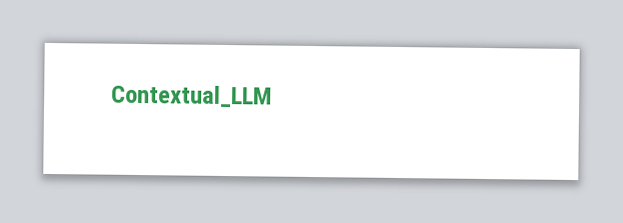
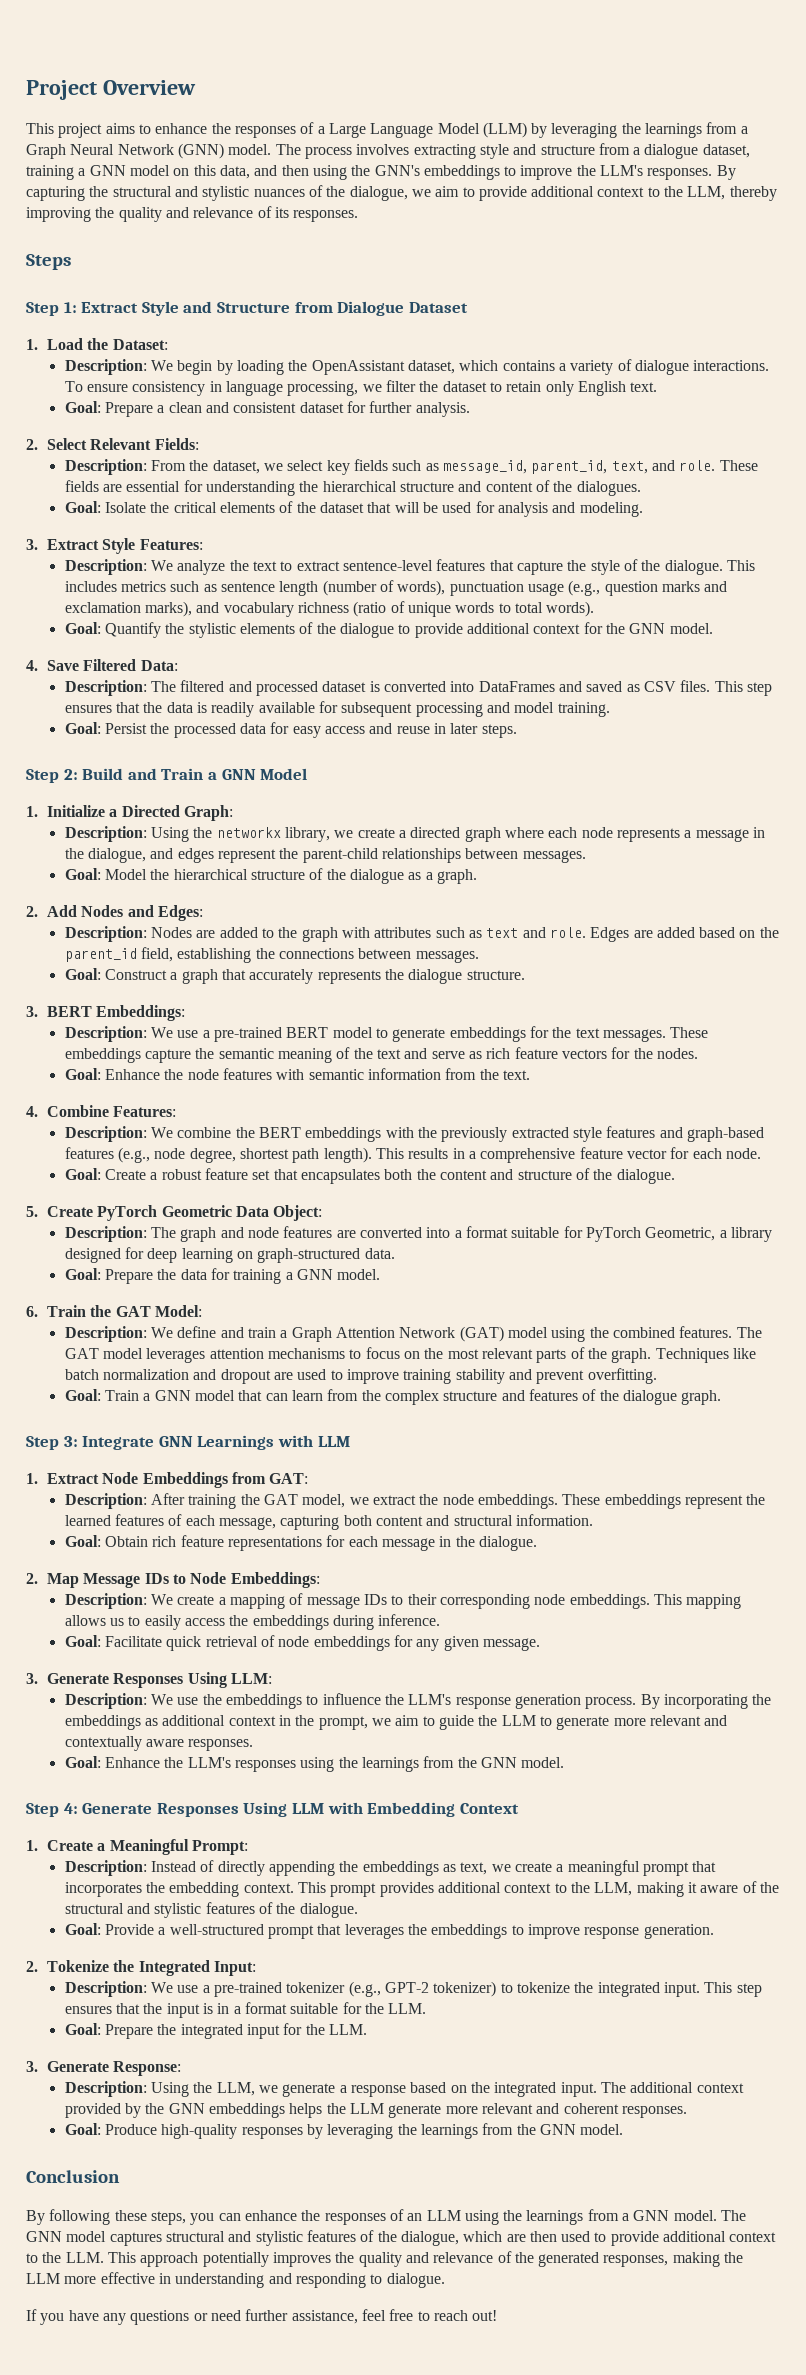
- Contextual_LLM
+ Project Overview
+ This project aims to enhance the responses of a Large Language Model (LLM) by leveraging the learnings from a Graph Neural Network (GNN) model. The process involves extracting style and structure from a dialogue dataset, training a GNN model on this data, and then using the GNN's embeddings to improve the LLM's responses. By capturing the structural and stylistic nuances of the dialogue, we aim to provide additional context to the LLM, thereby improving the quality and relevance of its responses.
+ Steps
+ Step 1: Extract Style and Structure from Dialogue Dataset
+ 1. Load the Dataset:
+ Description: We begin by loading the OpenAssistant dataset, which contains a variety of dialogue interactions. To ensure consistency in language processing, we filter the dataset to retain only English text.
+ Goal: Prepare a clean and consistent dataset for further analysis.
+ 2. Select Relevant Fields:
+ Description: From the dataset, we select key fields such as message_id, parent_id, text, and role. These fields are essential for understanding the hierarchical structure and content of the dialogues.
+ Goal: Isolate the critical elements of the dataset that will be used for analysis and modeling.
+ 3. Extract Style Features:
+ Description: We analyze the text to extract sentence-level features that capture the style of the dialogue. This includes metrics such as sentence length (number of words), punctuation usage (e.g., question marks and exclamation marks), and vocabulary richness (ratio of unique words to total words).
+ Goal: Quantify the stylistic elements of the dialogue to provide additional context for the GNN model.
+ 4. Save Filtered Data:
+ Description: The filtered and processed dataset is converted into DataFrames and saved as CSV files. This step ensures that the data is readily available for subsequent processing and model training.
+ Goal: Persist the processed data for easy access and reuse in later steps.
+ Step 2: Build and Train a GNN Model
+ 1. Initialize a Directed Graph:
+ Description: Using the networkx library, we create a directed graph where each node represents a message in the dialogue, and edges represent the parent-child relationships between messages.
+ Goal: Model the hierarchical structure of the dialogue as a graph.
+ 2. Add Nodes and Edges:
+ Description: Nodes are added to the graph with attributes such as text and role. Edges are added based on the parent_id field, establishing the connections between messages.
+ Goal: Construct a graph that accurately represents the dialogue structure.
+ 3. BERT Embeddings:
+ Description: We use a pre-trained BERT model to generate embeddings for the text messages. These embeddings capture the semantic meaning of the text and serve as rich feature vectors for the nodes.
+ Goal: Enhance the node features with semantic information from the text.
+ 4. Combine Features:
+ Description: We combine the BERT embeddings with the previously extracted style features and graph-based features (e.g., node degree, shortest path length). This results in a comprehensive feature vector for each node.
+ Goal: Create a robust feature set that encapsulates both the content and structure of the dialogue.
+ 5. Create PyTorch Geometric Data Object:
+ Description: The graph and node features are converted into a format suitable for PyTorch Geometric, a library designed for deep learning on graph-structured data.
+ Goal: Prepare the data for training a GNN model.
+ 6. Train the GAT Model:
+ Description: We define and train a Graph Attention Network (GAT) model using the combined features. The GAT model leverages attention mechanisms to focus on the most relevant parts of the graph. Techniques like batch normalization and dropout are used to improve training stability and prevent overfitting.
+ Goal: Train a GNN model that can learn from the complex structure and features of the dialogue graph.
+ Step 3: Integrate GNN Learnings with LLM
+ 1. Extract Node Embeddings from GAT:
+ Description: After training the GAT model, we extract the node embeddings. These embeddings represent the learned features of each message, capturing both content and structural information.
+ Goal: Obtain rich feature representations for each message in the dialogue.
+ 2. Map Message IDs to Node Embeddings:
+ Description: We create a mapping of message IDs to their corresponding node embeddings. This mapping allows us to easily access the embeddings during inference.
+ Goal: Facilitate quick retrieval of node embeddings for any given message.
+ 3. Generate Responses Using LLM:
+ Description: We use the embeddings to influence the LLM's response generation process. By incorporating the embeddings as additional context in the prompt, we aim to guide the LLM to generate more relevant and contextually aware responses.
+ Goal: Enhance the LLM's responses using the learnings from the GNN model.
+ Step 4: Generate Responses Using LLM with Embedding Context
+ 1. Create a Meaningful Prompt:
+ Description: Instead of directly appending the embeddings as text, we create a meaningful prompt that incorporates the embedding context. This prompt provides additional context to the LLM, making it aware of the structural and stylistic features of the dialogue.
+ Goal: Provide a well-structured prompt that leverages the embeddings to improve response generation.
+ 2. Tokenize the Integrated Input:
+ Description: We use a pre-trained tokenizer (e.g., GPT-2 tokenizer) to tokenize the integrated input. This step ensures that the input is in a format suitable for the LLM.
+ Goal: Prepare the integrated input for the LLM.
+ 3. Generate Response:
+ Description: Using the LLM, we generate a response based on the integrated input. The additional context provided by the GNN embeddings helps the LLM generate more relevant and coherent responses.
+ Goal: Produce high-quality responses by leveraging the learnings from the GNN model.
+ Conclusion
+ By following these steps, you can enhance the responses of an LLM using the learnings from a GNN model. The GNN model captures structural and stylistic features of the dialogue, which are then used to provide additional context to the LLM. This approach potentially improves the quality and relevance of the generated responses, making the LLM more effective in understanding and responding to dialogue.
+ If you have any questions or need further assistance, feel free to reach out!

